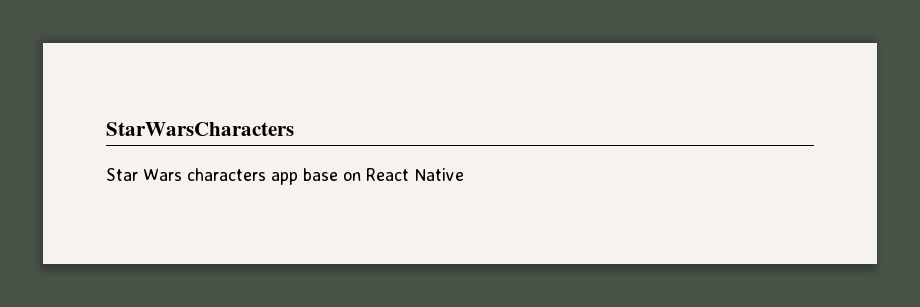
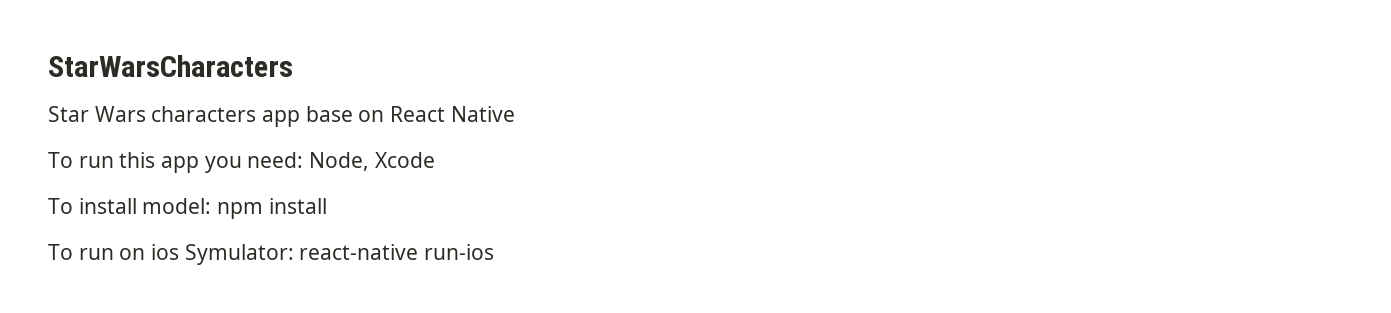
+ To run this app you need: Node, Xcode
+ To install model: npm install
+ To run on ios Symulator: react-native run-ios

